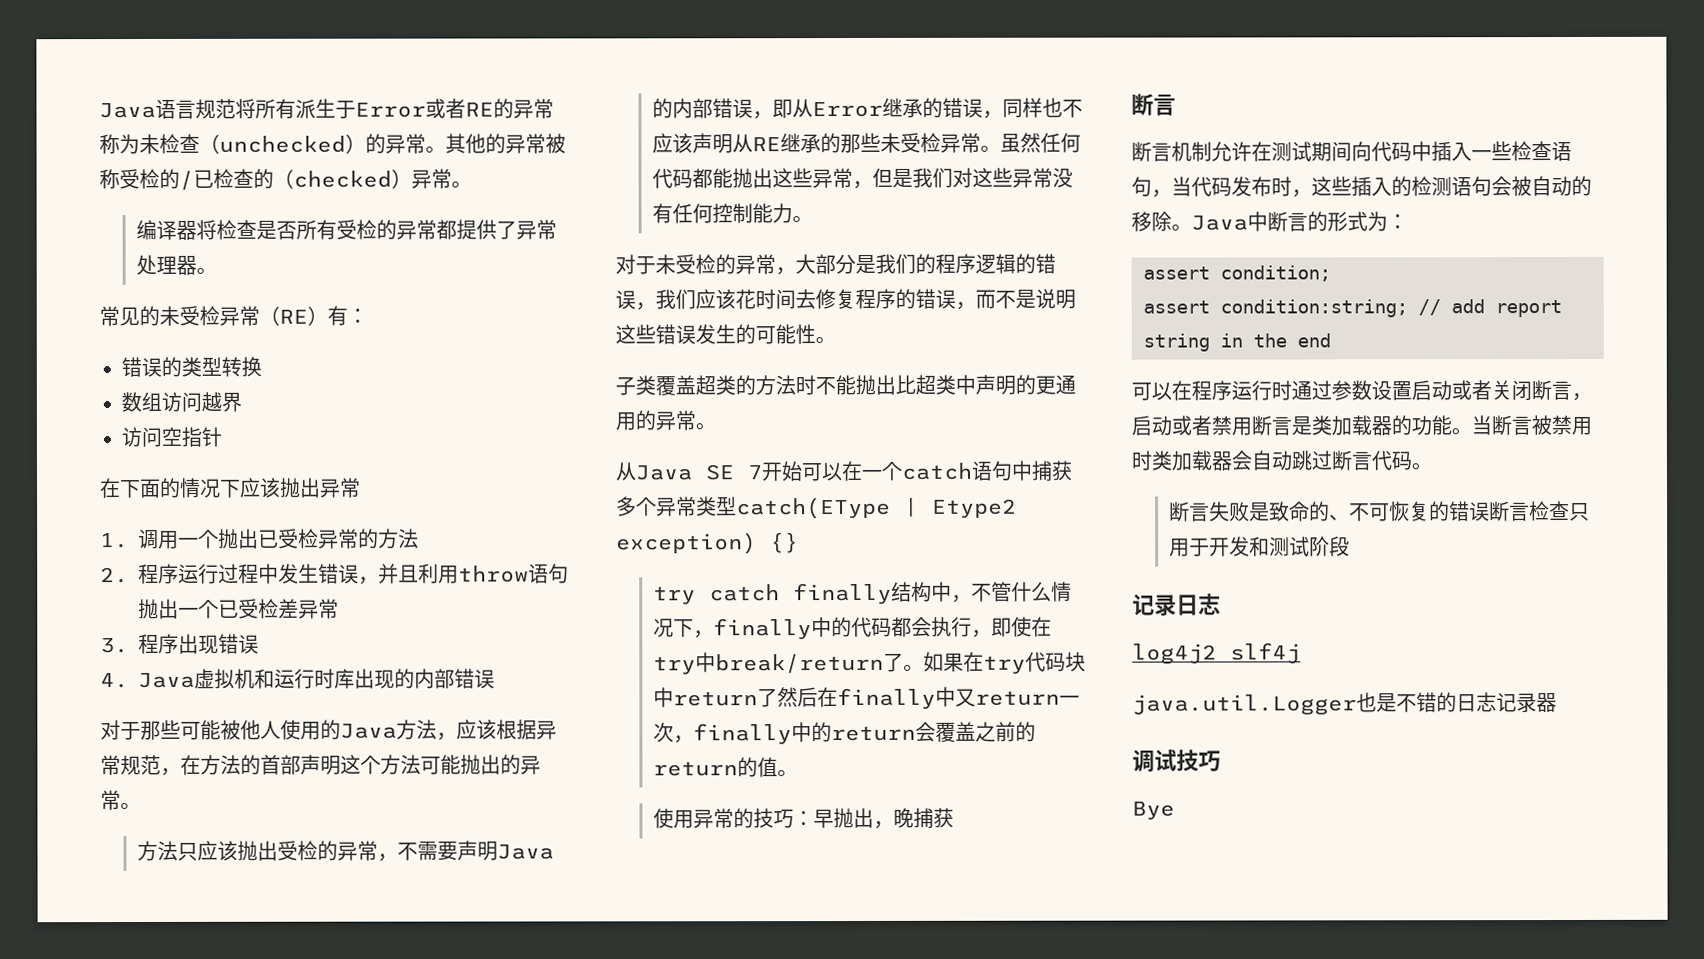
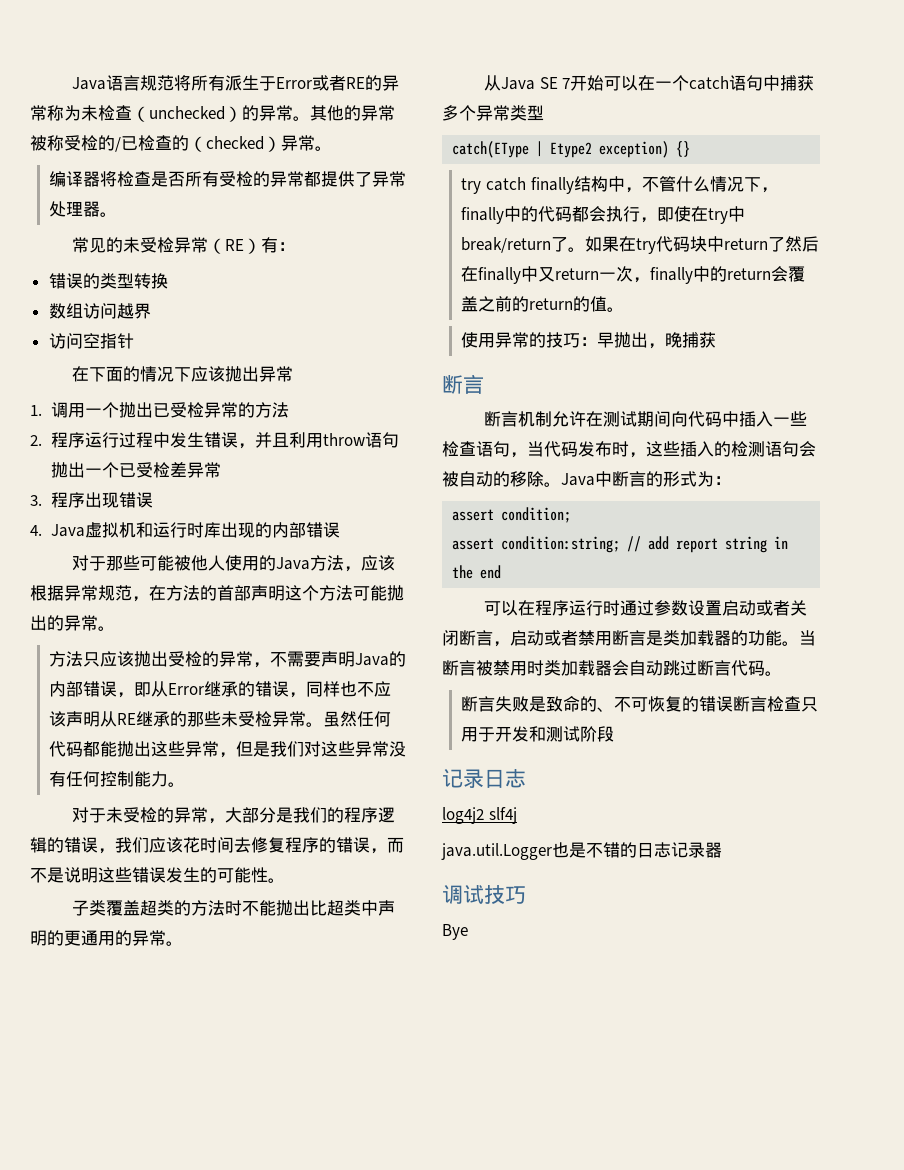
- 从Java SE 7开始可以在一个catch语句中捕获多个异常类型catch(EType | Etype2 exception) {}
+ 从Java SE 7开始可以在一个catch语句中捕获多个异常类型
+ catch(EType | Etype2 exception) {}

